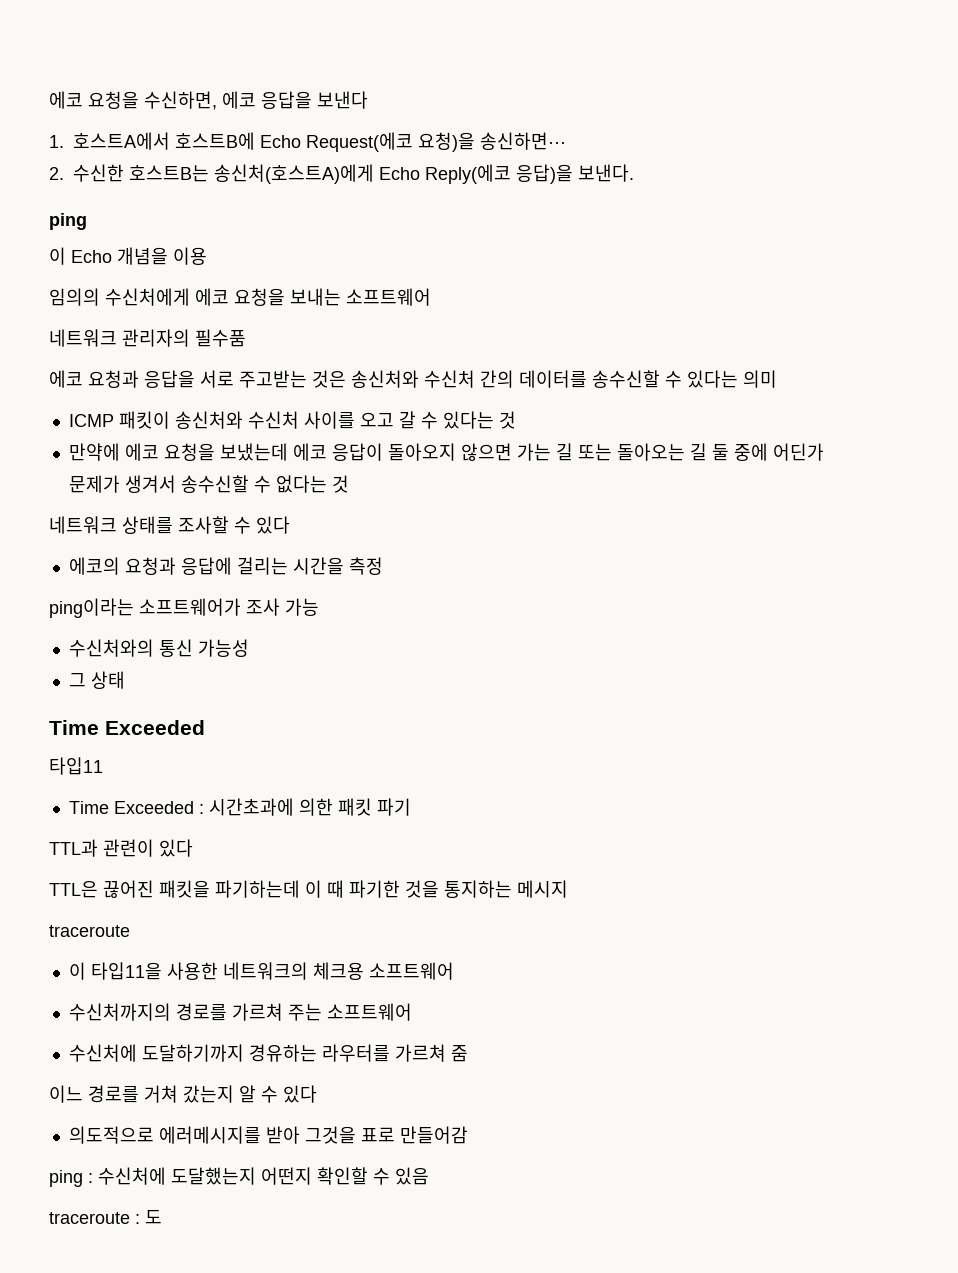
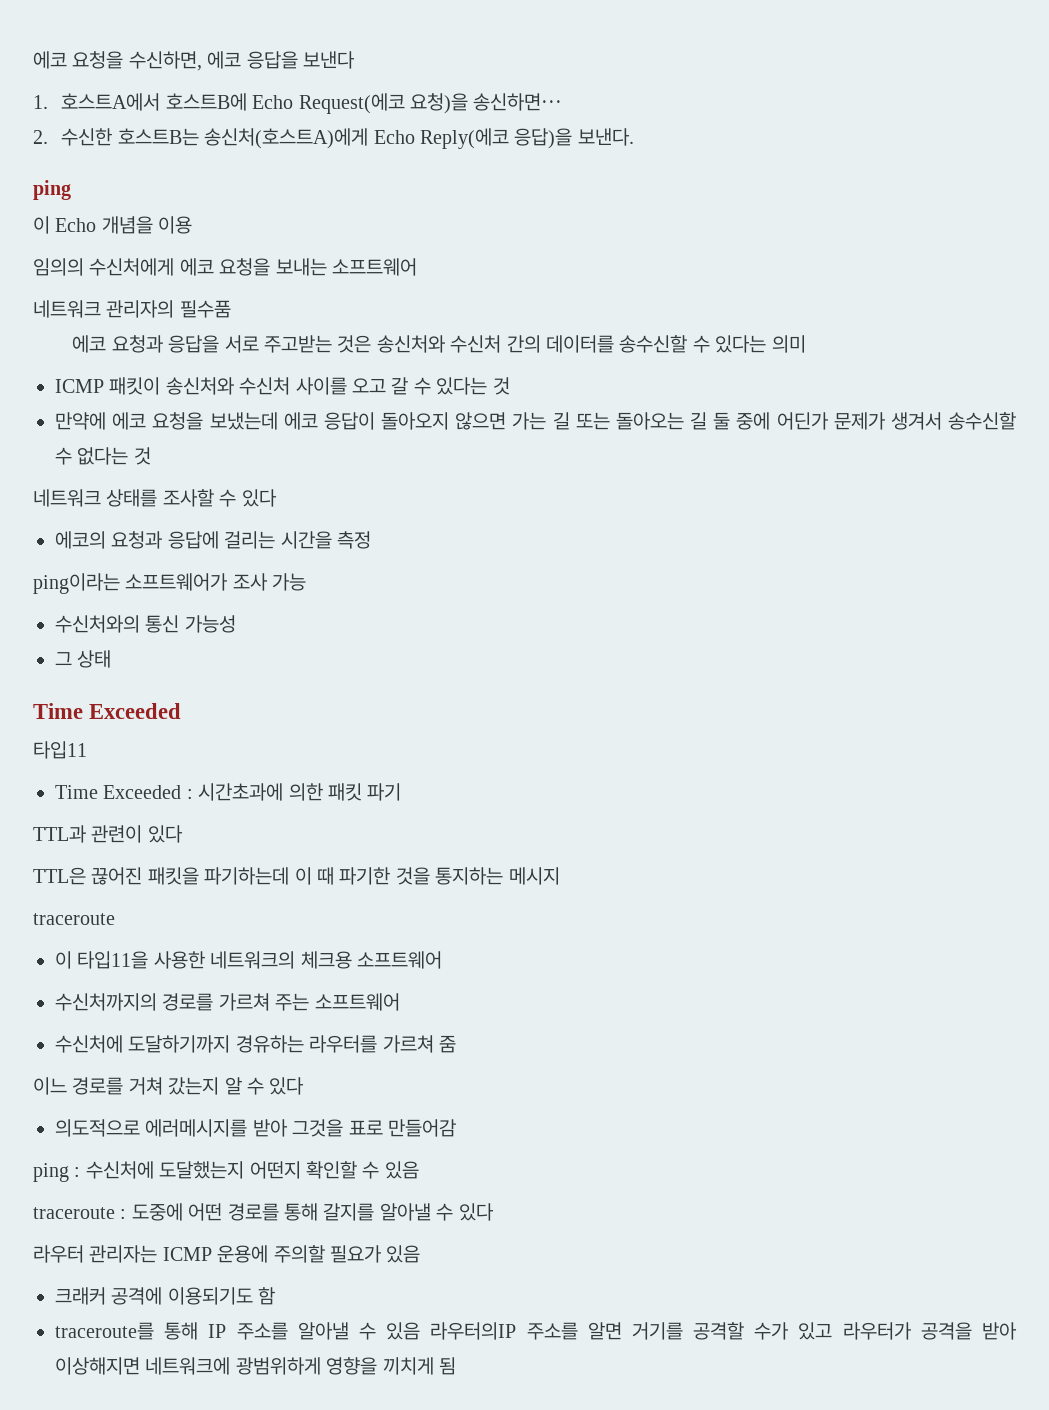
- traceroute : 도
+ traceroute : 도중에 어떤 경로를 통해 갈지를 알아낼 수 있다
+ 라우터 관리자는 ICMP 운용에 주의할 필요가 있음
+ 크래커 공격에 이용되기도 함
+ traceroute를 통해 IP 주소를 알아낼 수 있음 라우터의IP 주소를 알면 거기를 공격할 수가 있고 라우터가 공격을 받아 이상해지면 네트워크에 광범위하게 영향을 끼치게 됨

